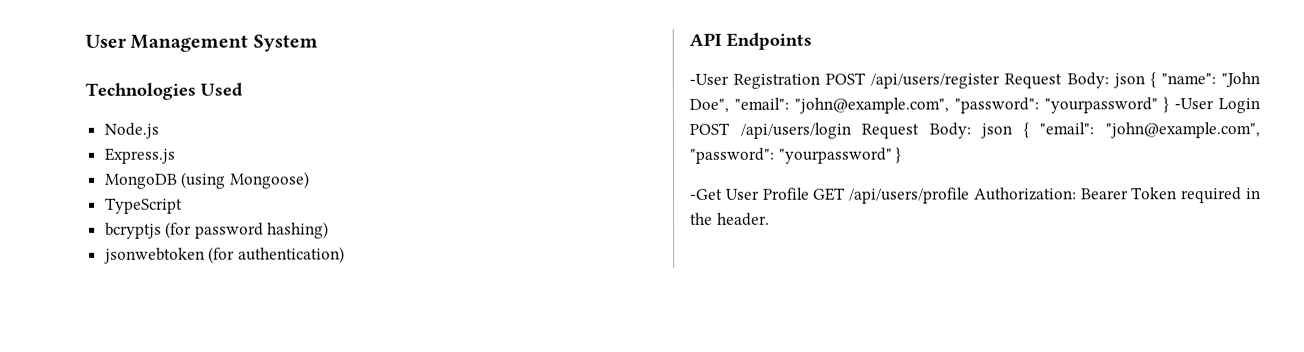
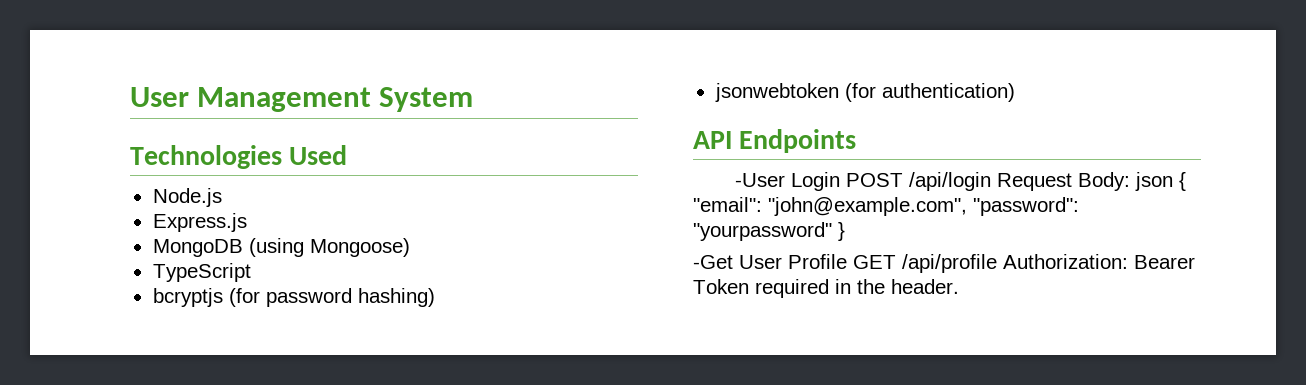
- -User Registration POST /api/users/register Request Body: json { "name": "John Doe", "email": "john@example.com", "password": "yourpassword" } -User Login POST /api/users/login Request Body: json { "email": "john@example.com", "password": "yourpassword" }
+ -User Login POST /api/login Request Body: json { "email": "john@example.com", "password": "yourpassword" }
- -Get User Profile GET /api/users/profile Authorization: Bearer Token required in the header.
+ -Get User Profile GET /api/profile Authorization: Bearer Token required in the header.

